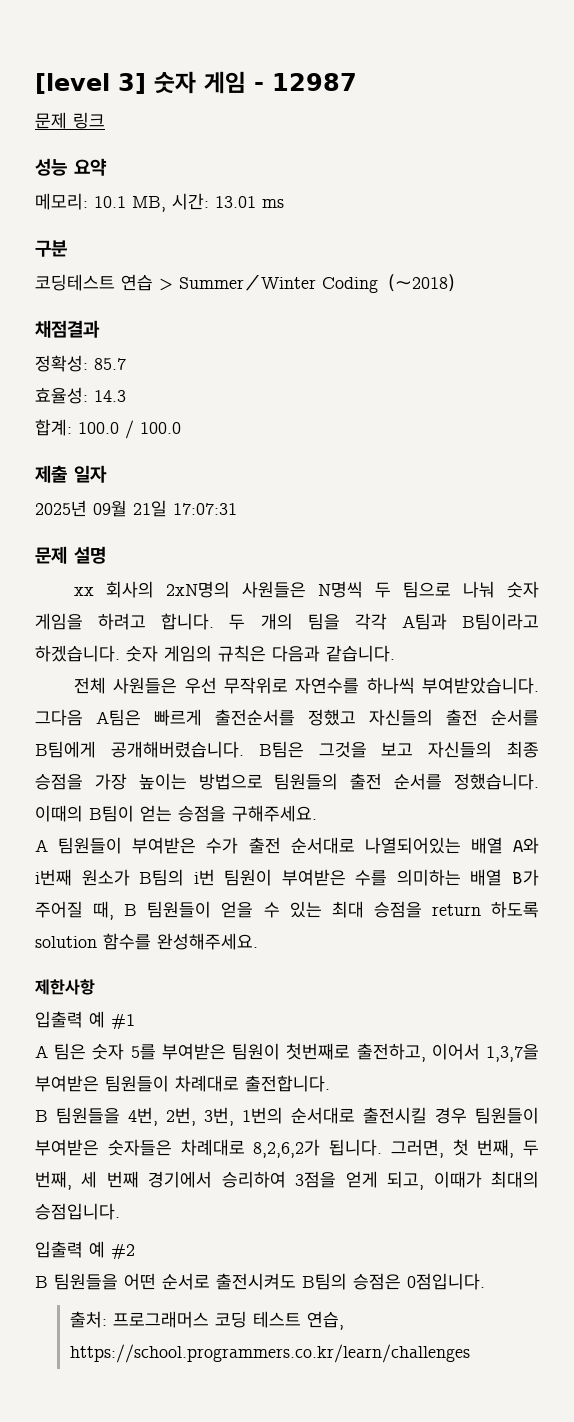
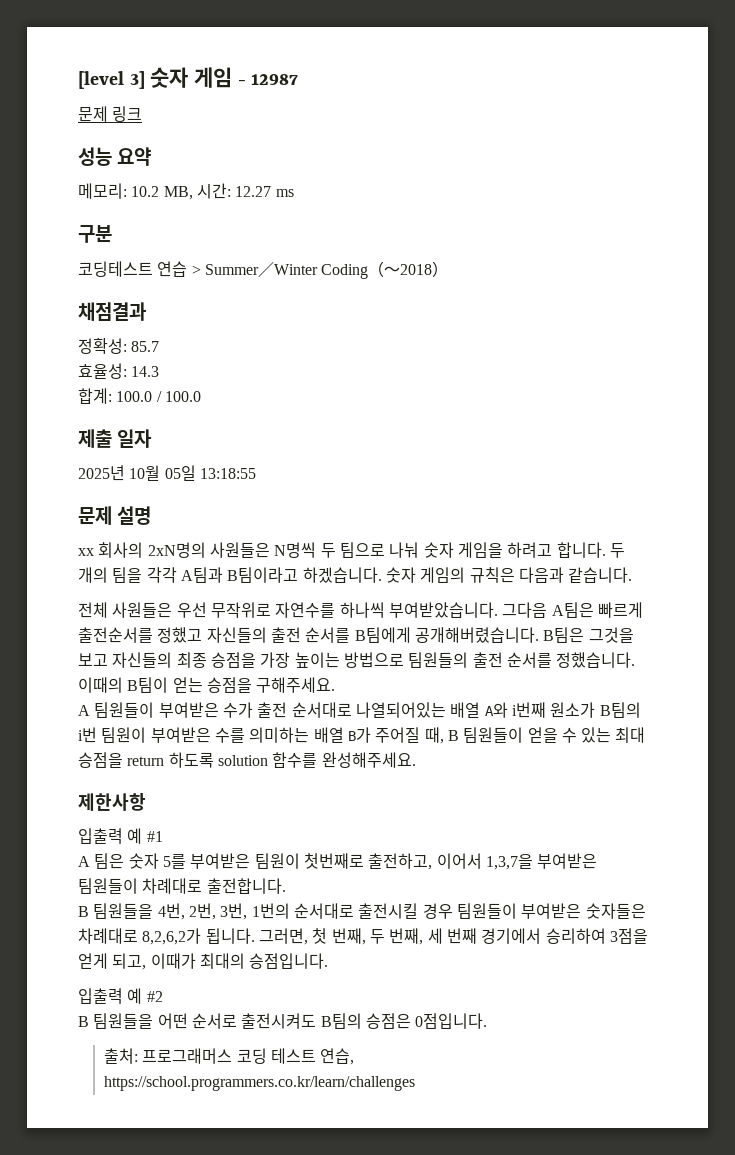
- 메모리: 10.1 MB, 시간: 13.01 ms
+ 메모리: 10.2 MB, 시간: 12.27 ms
- 2025년 09월 21일 17:07:31
+ 2025년 10월 05일 13:18:55

